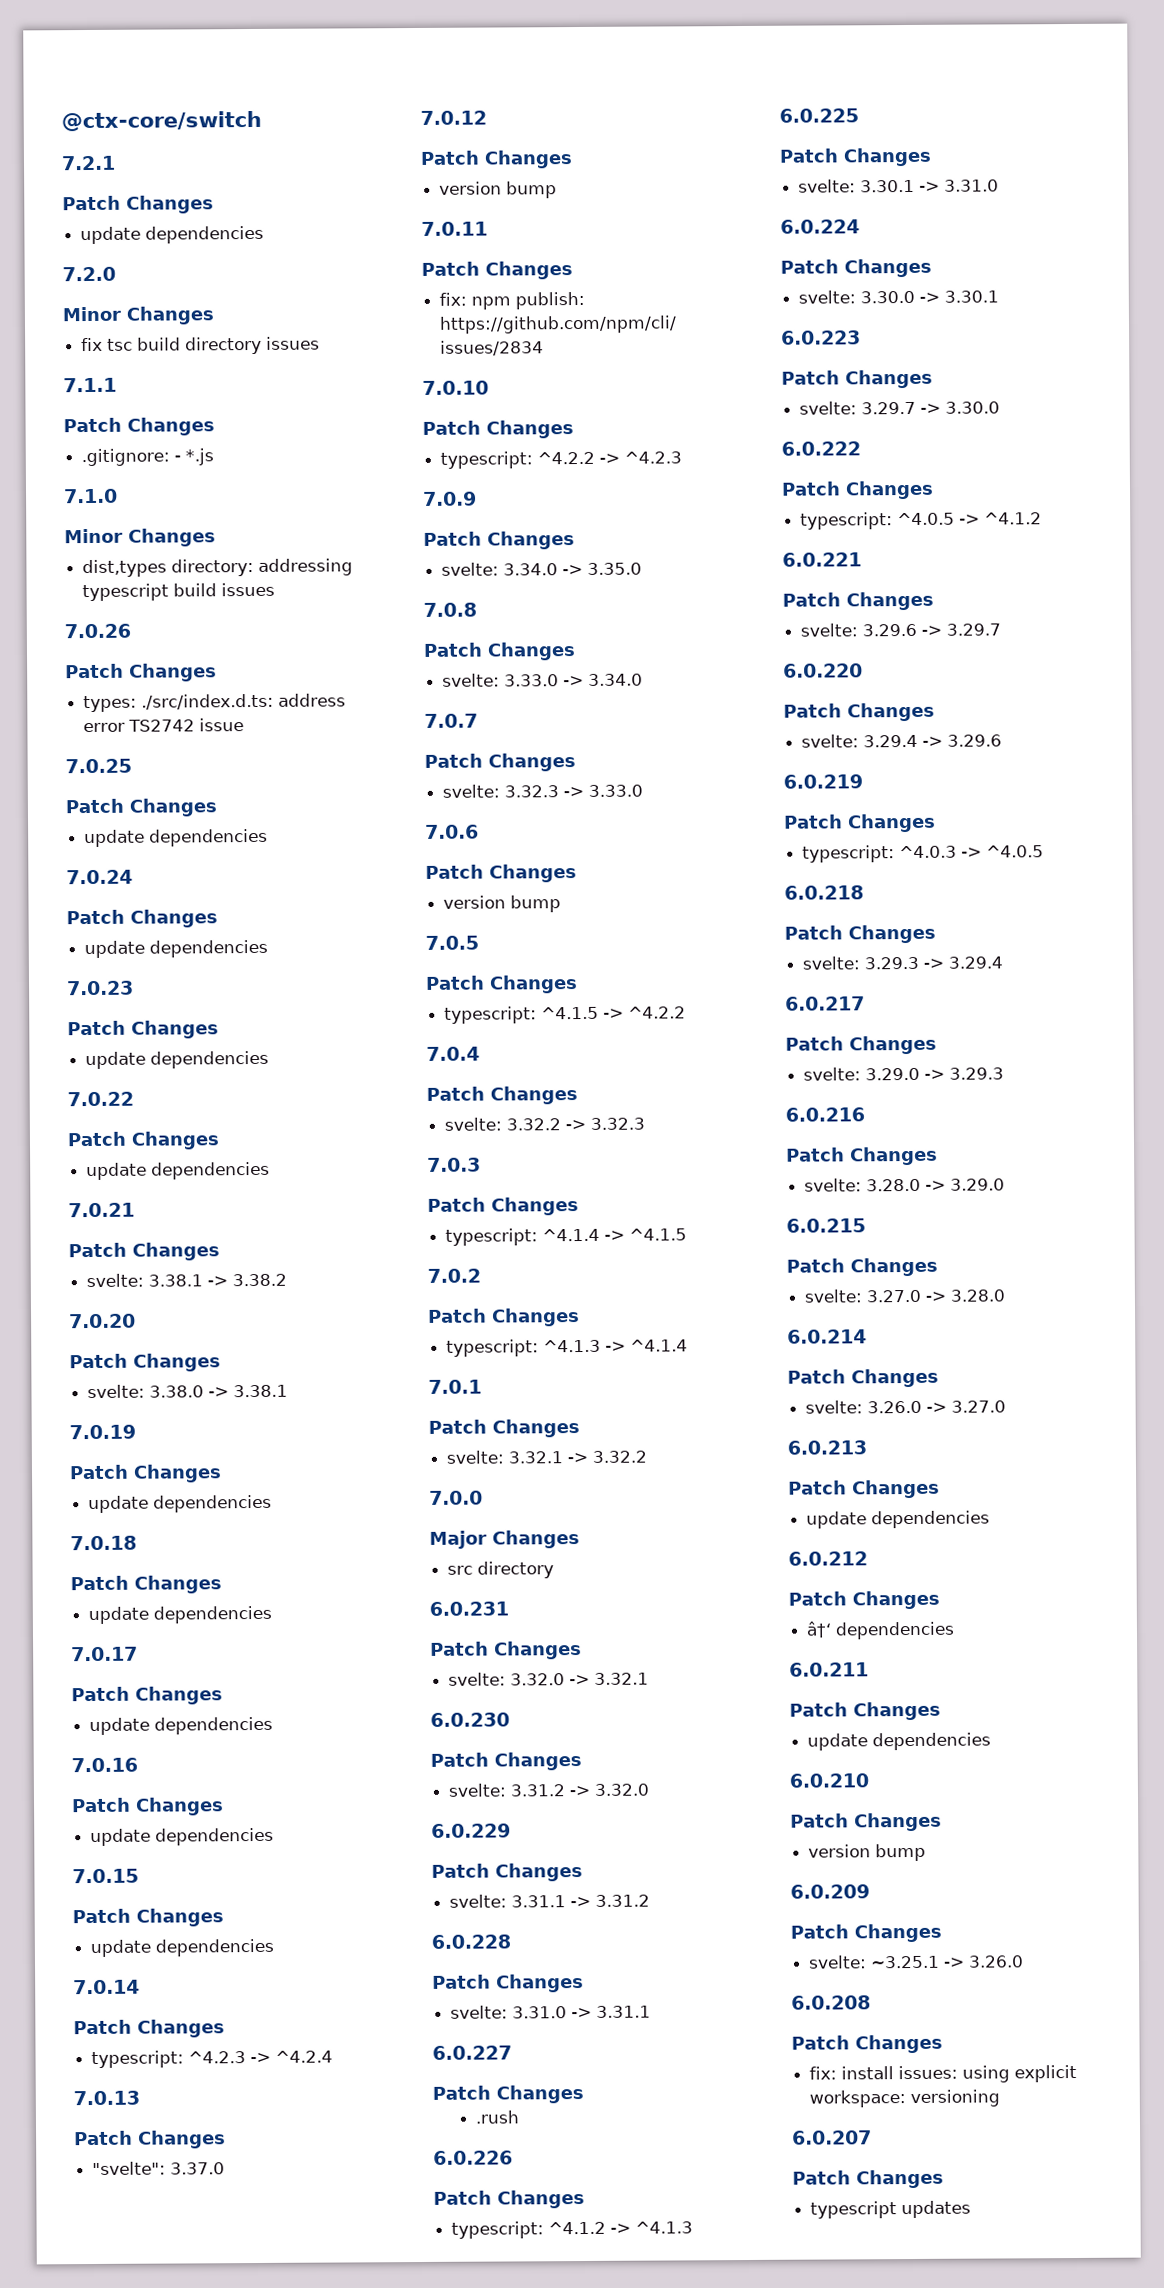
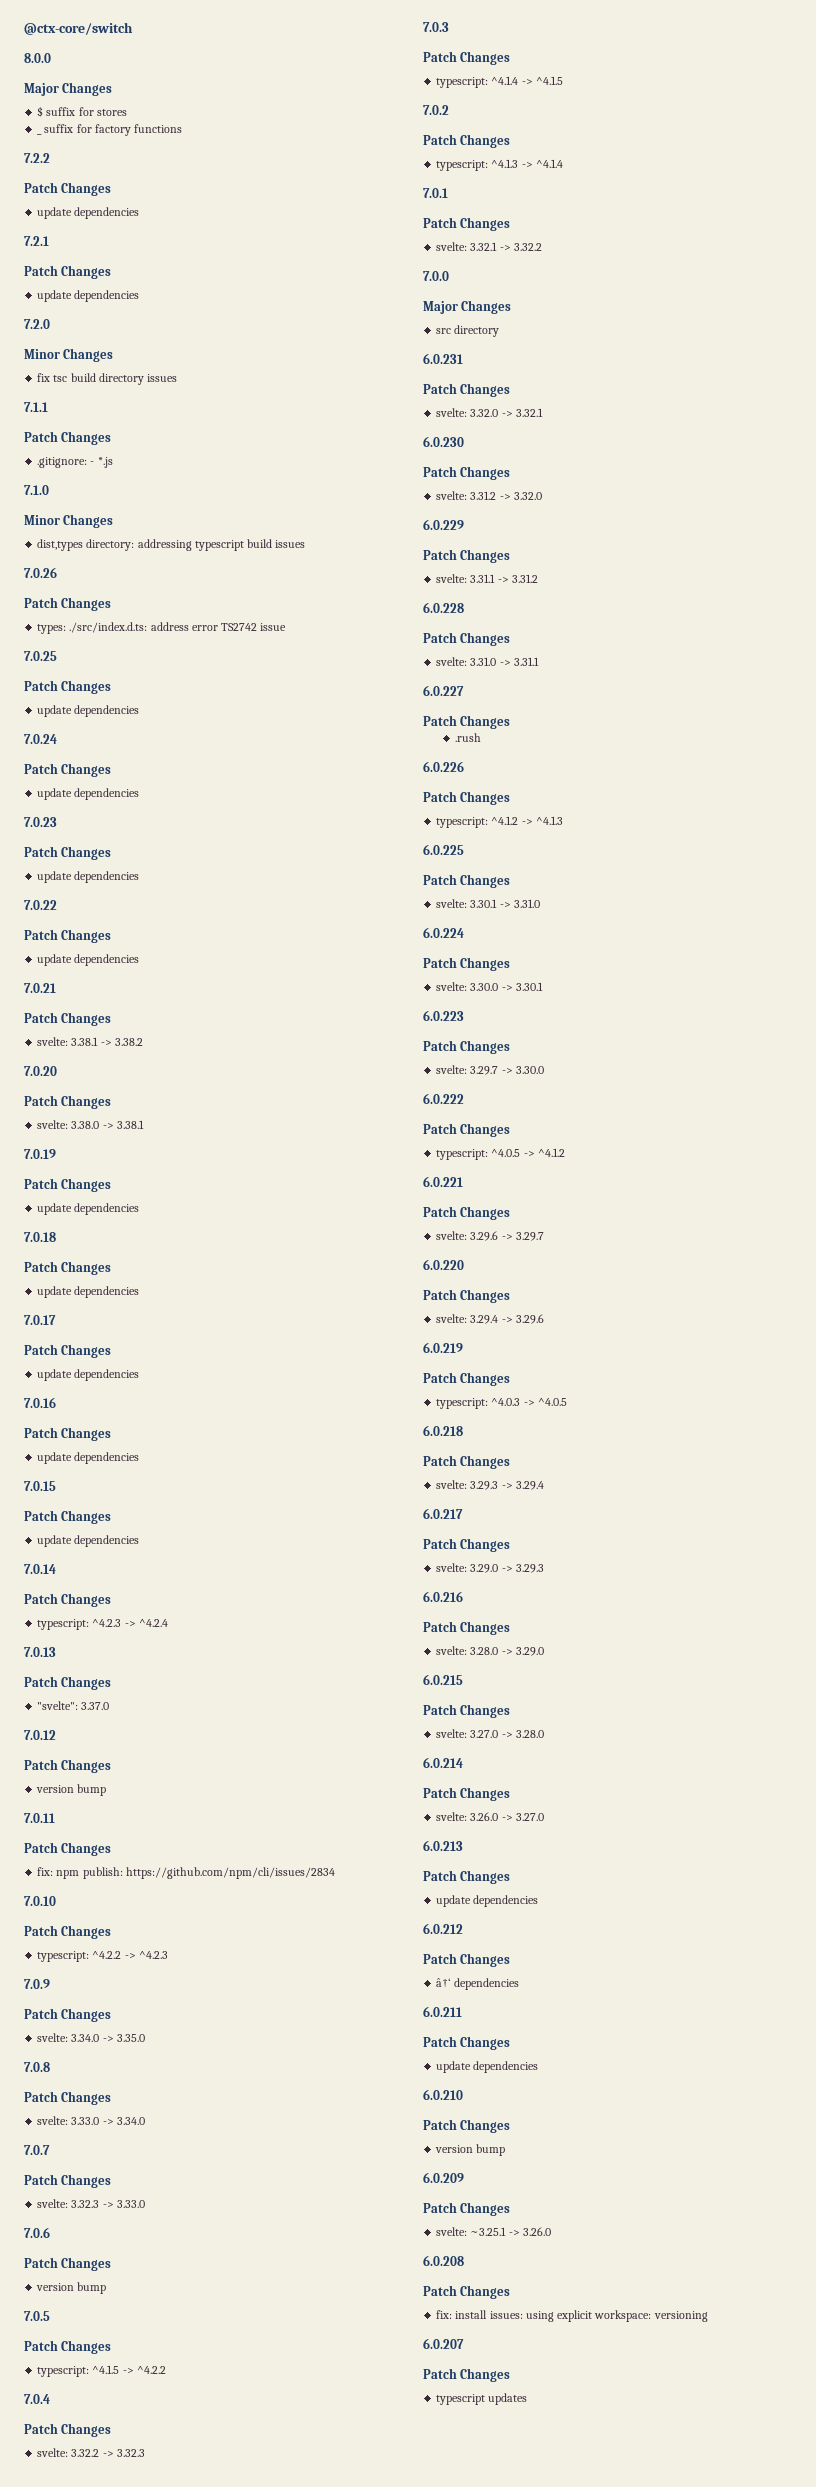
+ 8.0.0
+ Major Changes
+ $ suffix for stores
+ _ suffix for factory functions
+ 7.2.2
+ Patch Changes
+ update dependencies

